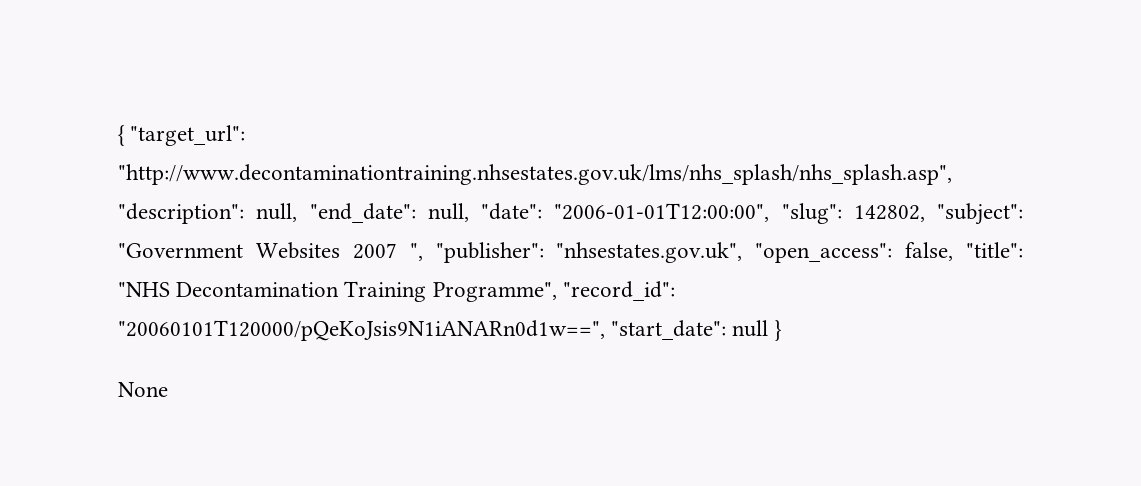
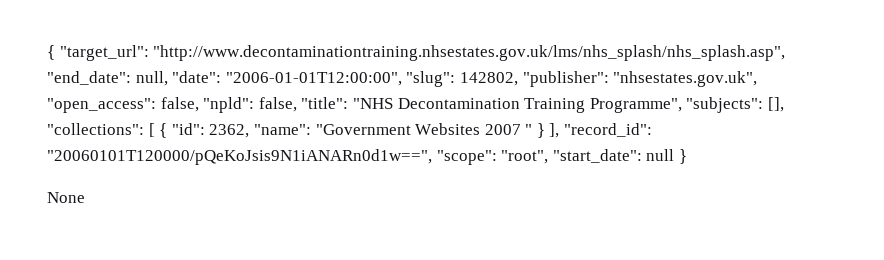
- { "target_url": "http://www.decontaminationtraining.nhsestates.gov.uk/lms/nhs_splash/nhs_splash.asp", "description": null, "end_date": null, "date": "2006-01-01T12:00:00", "slug": 142802, "subject": "Government Websites 2007 ", "publisher": "nhsestates.gov.uk", "open_access": false, "title": "NHS Decontamination Training Programme", "record_id": "20060101T120000/pQeKoJsis9N1iANARn0d1w==", "start_date": null }
+ { "target_url": "http://www.decontaminationtraining.nhsestates.gov.uk/lms/nhs_splash/nhs_splash.asp", "end_date": null, "date": "2006-01-01T12:00:00", "slug": 142802, "publisher": "nhsestates.gov.uk", "open_access": false, "npld": false, "title": "NHS Decontamination Training Programme", "subjects": [], "collections": [ { "id": 2362, "name": "Government Websites 2007 " } ], "record_id": "20060101T120000/pQeKoJsis9N1iANARn0d1w==", "scope": "root", "start_date": null }

